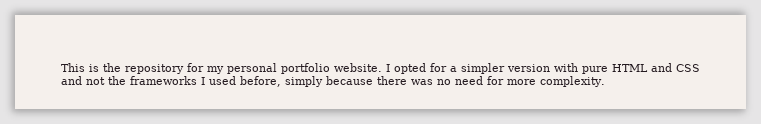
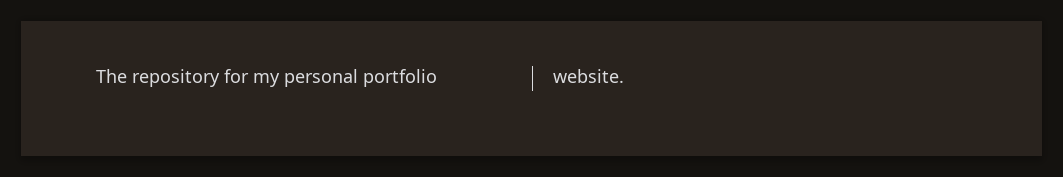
- This is the repository for my personal portfolio website. I opted for a simpler version with pure HTML and CSS and not the frameworks I used before, simply because there was no need for more complexity.
+ The repository for my personal portfolio website.

